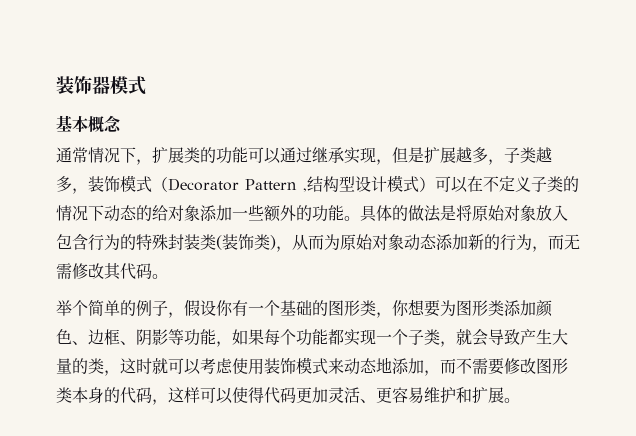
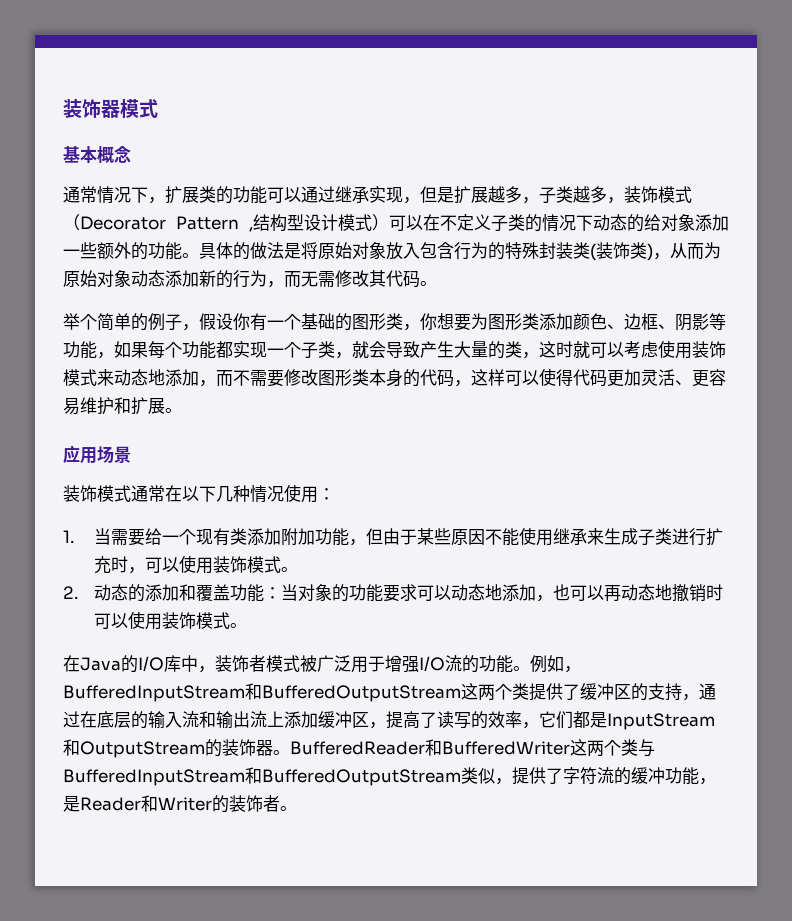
+ 应⽤场景
+ 装饰模式通常在以下⼏种情况使⽤：
+ 1.当需要给⼀个现有类添加附加功能，但由于某些原因不能使⽤继承来⽣成⼦类进⾏扩充时，可以使⽤装饰模式。
+ 2.动态的添加和覆盖功能：当对象的功能要求可以动态地添加，也可以再动态地撤销时可以使⽤装饰模式。
+ 在Java的I/O库中，装饰者模式被⼴泛⽤于增强I/O流的功能。例如，BufferedInputStream和BufferedOutputStream这两个类提供了缓冲区的⽀持，通过在底层的输⼊流和输出流上添加缓冲区，提⾼了读写的效率，它们都是InputStream和OutputStream的装饰器。BufferedReader和BufferedWriter这两个类与BufferedInputStream和BufferedOutputStream类似，提供了字符流的缓冲功能，是Reader和Writer的装饰者。

